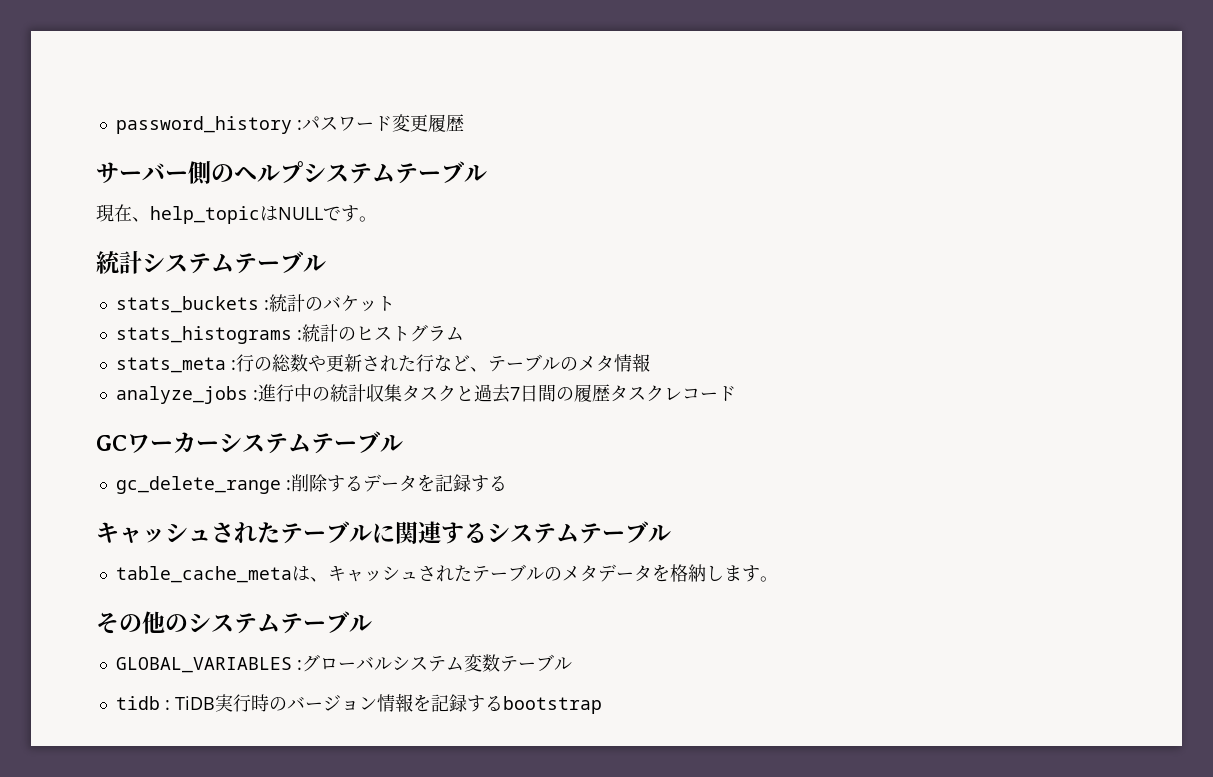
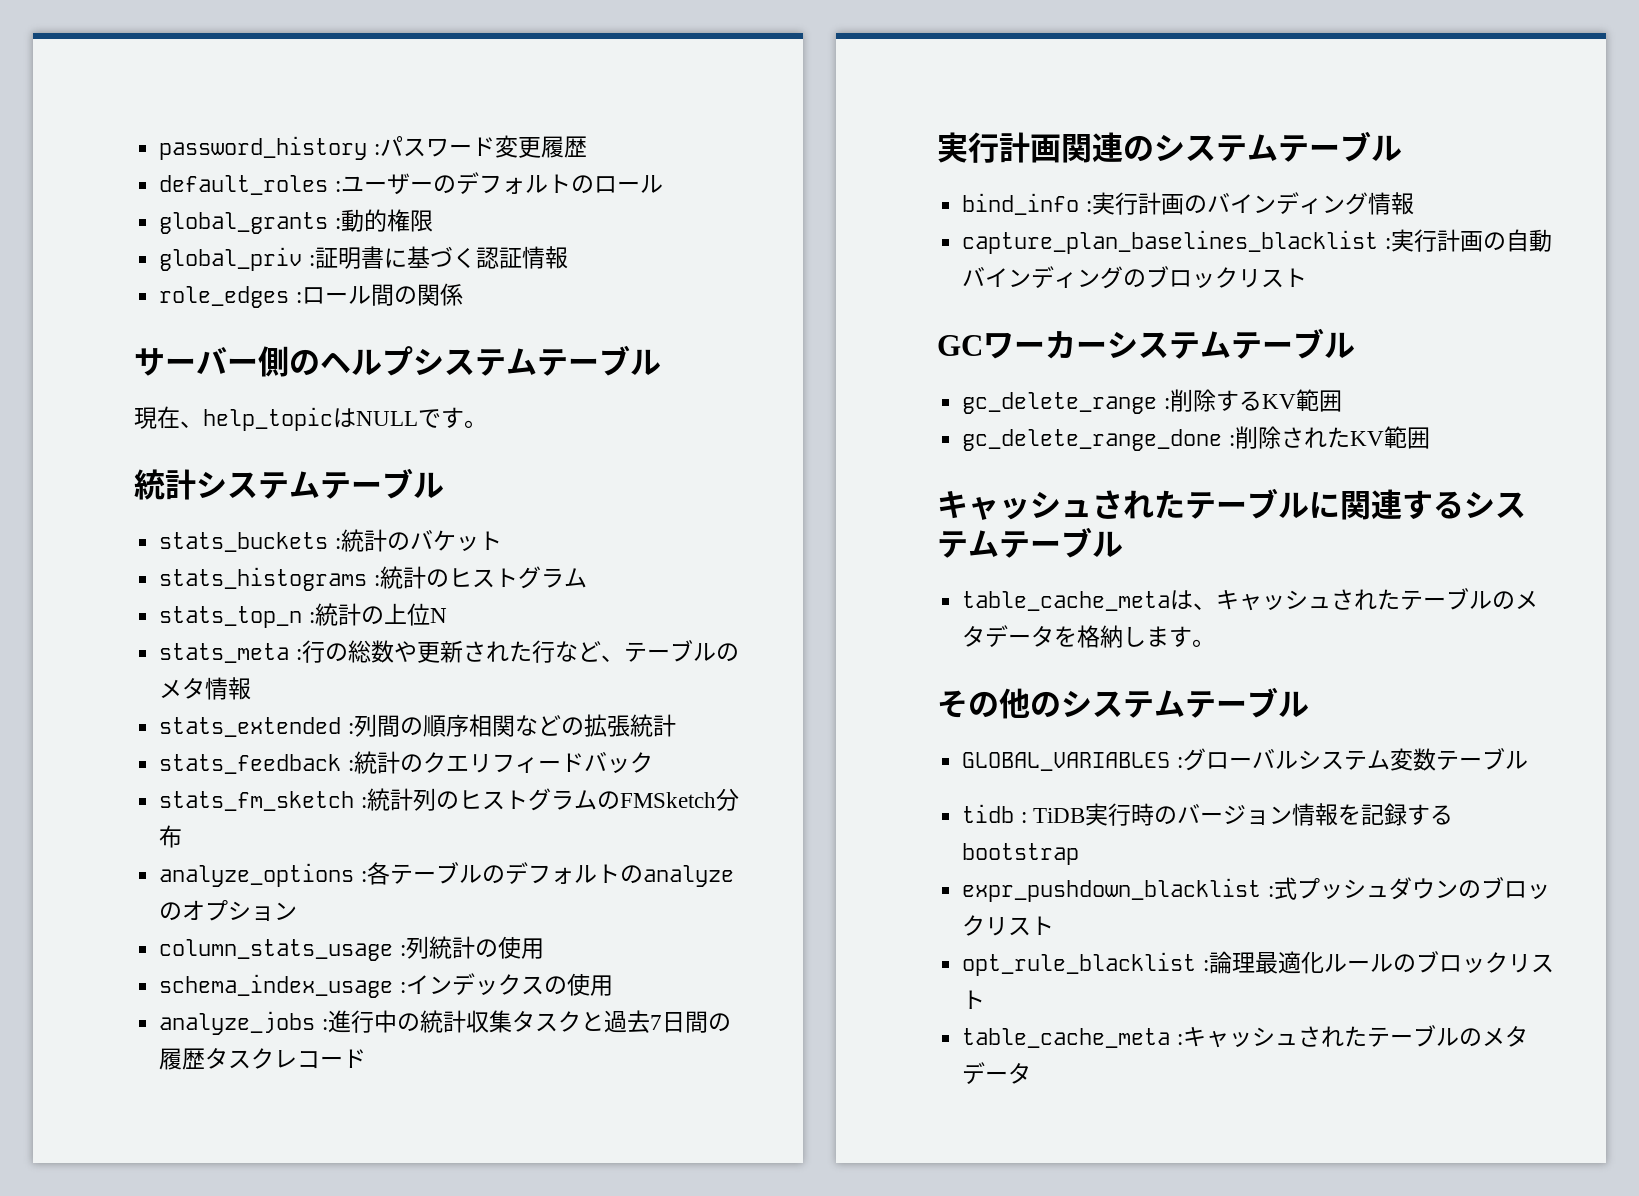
+ default_roles :ユーザーのデフォルトのロール
+ global_grants :動的権限
+ global_priv :証明書に基づく認証情報
+ role_edges :ロール間の関係
+ stats_top_n :統計の上位N
+ stats_extended :列間の順序相関などの拡張統計
+ stats_feedback :統計のクエリフィードバック
+ stats_fm_sketch :統計列のヒストグラムのFMSketch分布
+ analyze_options :各テーブルのデフォルトのanalyzeのオプション
+ column_stats_usage :列統計の使用
+ schema_index_usage :インデックスの使用
+ 実行計画関連のシステムテーブル
+ bind_info :実行計画のバインディング情報
+ capture_plan_baselines_blacklist :実行計画の自動バインディングのブロックリスト
- gc_delete_range :削除するデータを記録する
+ gc_delete_range :削除するKV範囲
+ gc_delete_range_done :削除されたKV範囲
+ expr_pushdown_blacklist :式プッシュダウンのブロックリスト
+ opt_rule_blacklist :論理最適化ルールのブロックリスト
+ table_cache_meta :キャッシュされたテーブルのメタデータ

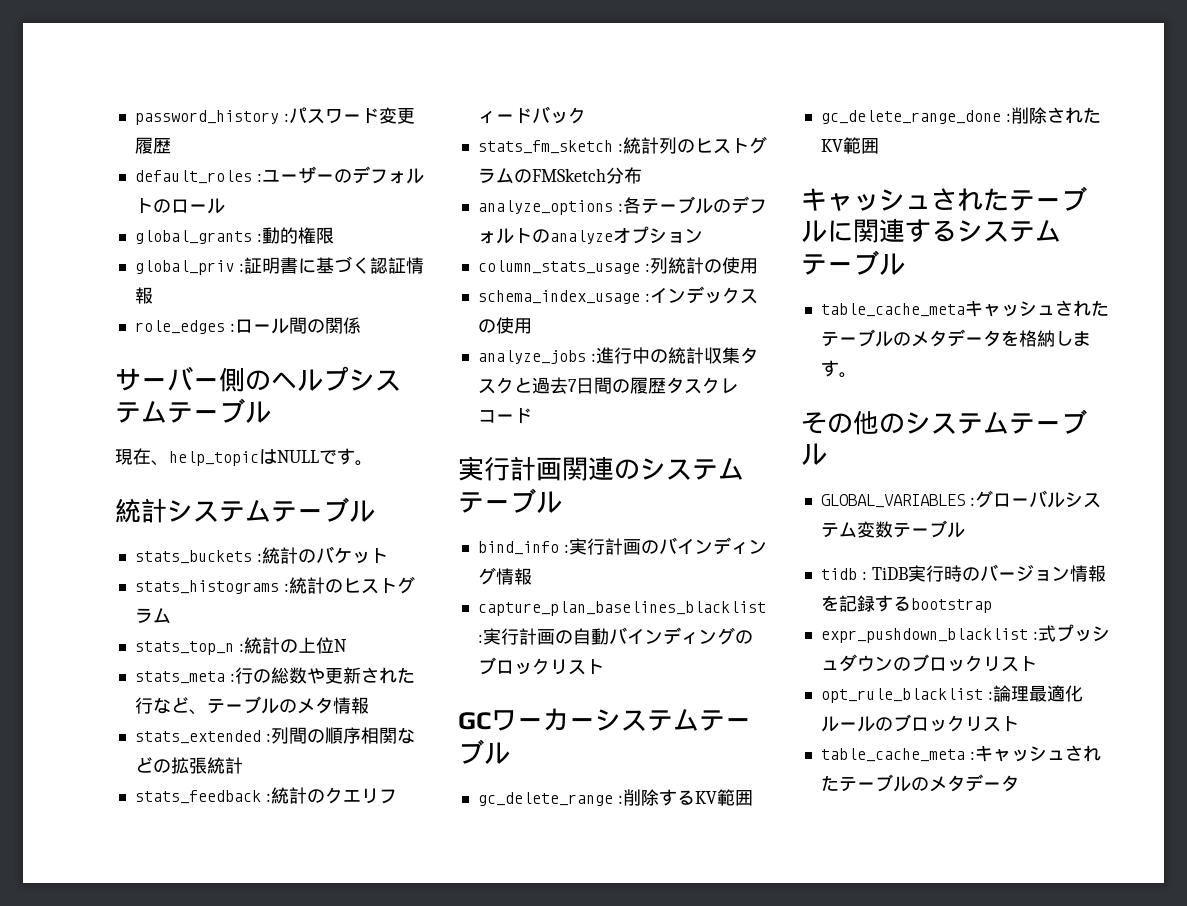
- analyze_options :各テーブルのデフォルトのanalyzeのオプション
+ analyze_options :各テーブルのデフォルトのanalyzeオプション
- table_cache_metaは、キャッシュされたテーブルのメタデータを格納します。
+ table_cache_metaキャッシュされたテーブルのメタデータを格納します。

